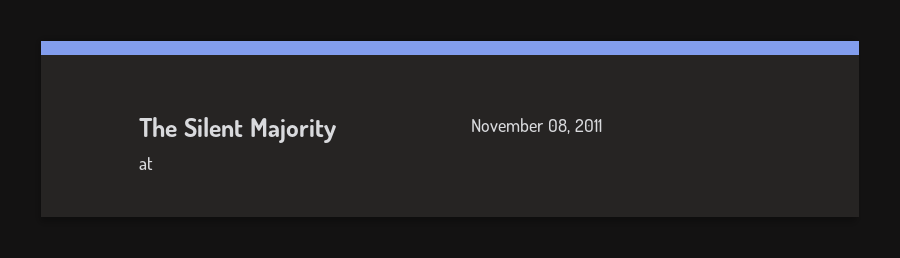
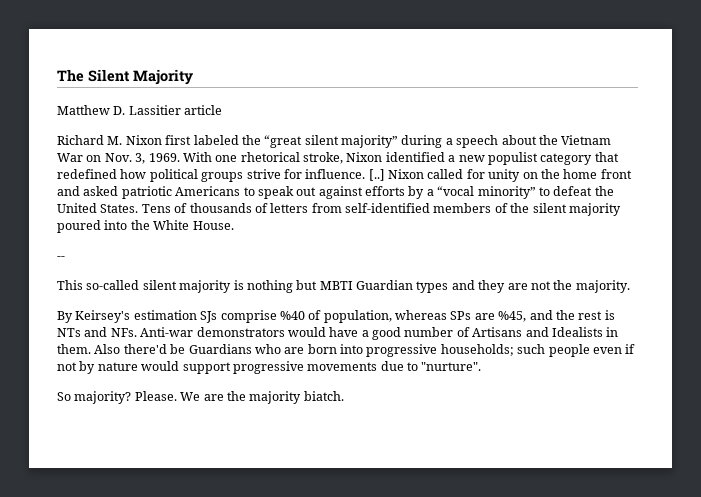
- at
- November 08, 2011
+ Matthew D. Lassitier article
+ Richard M. Nixon first labeled the “great silent majority” during a speech about the Vietnam War on Nov. 3, 1969. With one rhetorical stroke, Nixon identified a new populist category that redefined how political groups strive for influence. [..] Nixon called for unity on the home front and asked patriotic Americans to speak out against efforts by a “vocal minority” to defeat the United States. Tens of thousands of letters from self-identified members of the silent majority poured into the White House.
+ --
+ This so-called silent majority is nothing but MBTI Guardian types and they are not the majority.
+ By Keirsey's estimation SJs comprise %40 of population, whereas SPs are %45, and the rest is NTs and NFs. Anti-war demonstrators would have a good number of Artisans and Idealists in them. Also there'd be Guardians who are born into progressive households; such people even if not by nature would support progressive movements due to "nurture".
+ So majority? Please. We are the majority biatch.

